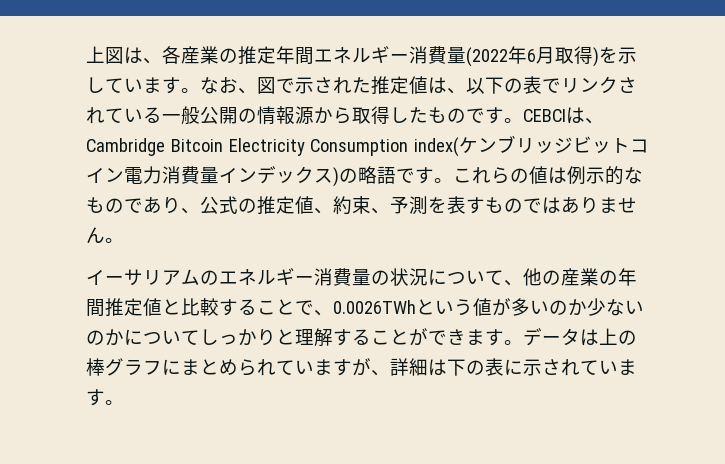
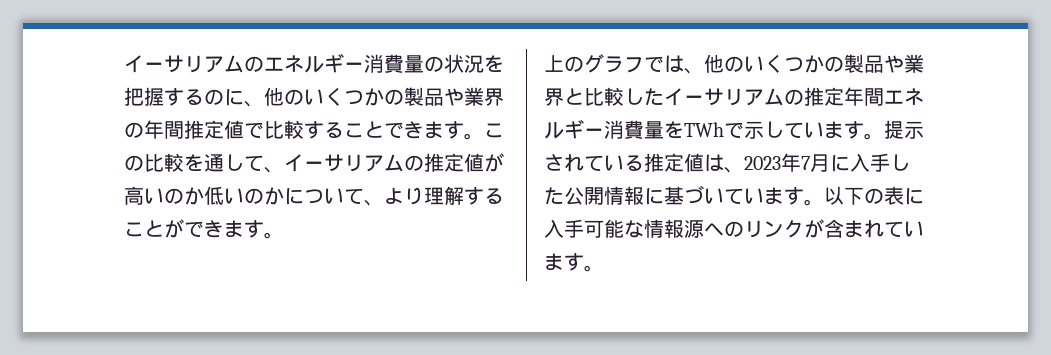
- 上図は、各産業の推定年間エネルギー消費量(2022年6月取得)を示しています。なお、図で示された推定値は、以下の表でリンクされている一般公開の情報源から取得したものです。CEBCIは、Cambridge Bitcoin Electricity Consumption index(ケンブリッジビットコイン電力消費量インデックス)の略語です。これらの値は例示的なものであり、公式の推定値、約束、予測を表すものではありません。
- イーサリアムのエネルギー消費量の状況について、他の産業の年間推定値と比較することで、0.0026TWhという値が多いのか少ないのかについてしっかりと理解することができます。データは上の棒グラフにまとめられていますが、詳細は下の表に示されています。
+ イーサリアムのエネルギー消費量の状況を把握するのに、他のいくつかの製品や業界の年間推定値で比較することできます。この比較を通して、イーサリアムの推定値が高いのか低いのかについて、より理解することができます。
+ 上のグラフでは、他のいくつかの製品や業界と比較したイーサリアムの推定年間エネルギー消費量をTWhで示しています。提示されている推定値は、2023年7月に入手した公開情報に基づいています。以下の表に入手可能な情報源へのリンクが含まれています。

